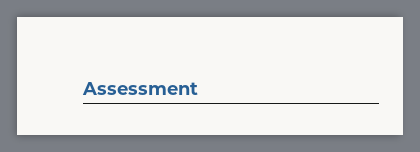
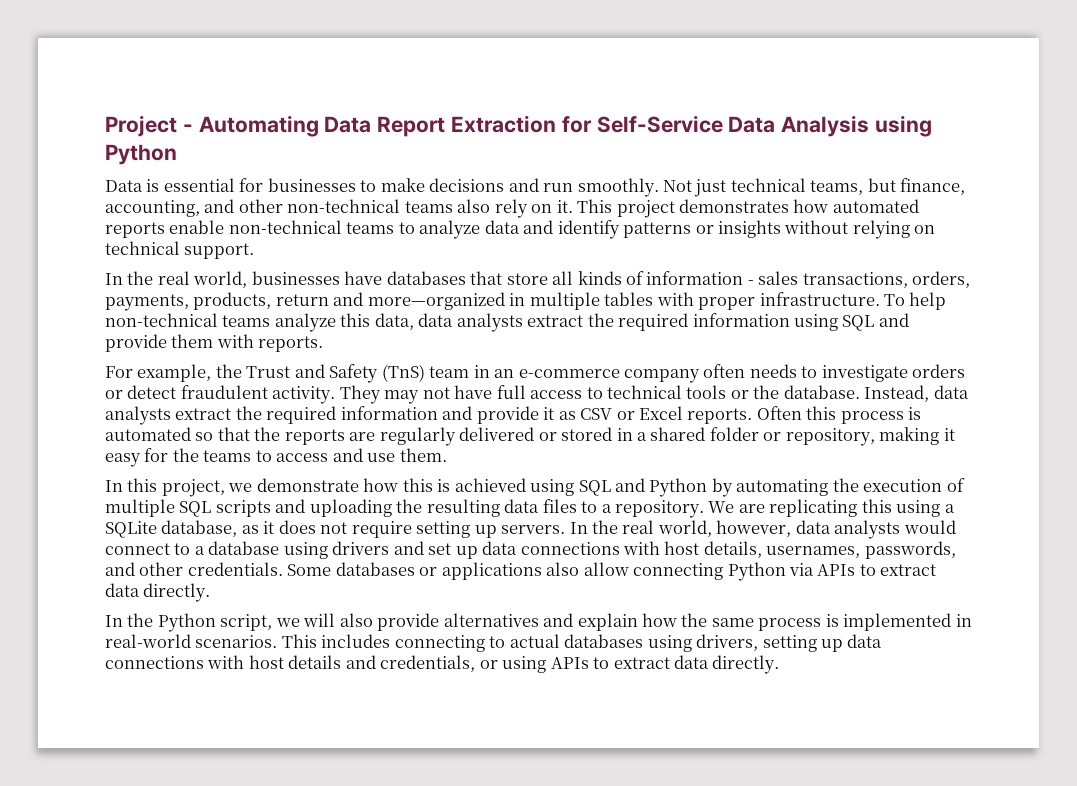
- Assessment
+ Project - Automating Data Report Extraction for Self-Service Data Analysis using Python
+ Data is essential for businesses to make decisions and run smoothly. Not just technical teams, but finance, accounting, and other non-technical teams also rely on it. This project demonstrates how automated reports enable non-technical teams to analyze data and identify patterns or insights without relying on technical support.
+ In the real world, businesses have databases that store all kinds of information - sales transactions, orders, payments, products, return and more—organized in multiple tables with proper infrastructure. To help non-technical teams analyze this data, data analysts extract the required information using SQL and provide them with reports.
+ For example, the Trust and Safety (TnS) team in an e-commerce company often needs to investigate orders or detect fraudulent activity. They may not have full access to technical tools or the database. Instead, data analysts extract the required information and provide it as CSV or Excel reports. Often this process is automated so that the reports are regularly delivered or stored in a shared folder or repository, making it easy for the teams to access and use them.
+ In this project, we demonstrate how this is achieved using SQL and Python by automating the execution of multiple SQL scripts and uploading the resulting data files to a repository. We are replicating this using a SQLite database, as it does not require setting up servers. In the real world, however, data analysts would connect to a database using drivers and set up data connections with host details, usernames, passwords, and other credentials. Some databases or applications also allow connecting Python via APIs to extract data directly.
+ In the Python script, we will also provide alternatives and explain how the same process is implemented in real-world scenarios. This includes connecting to actual databases using drivers, setting up data connections with host details and credentials, or using APIs to extract data directly.

